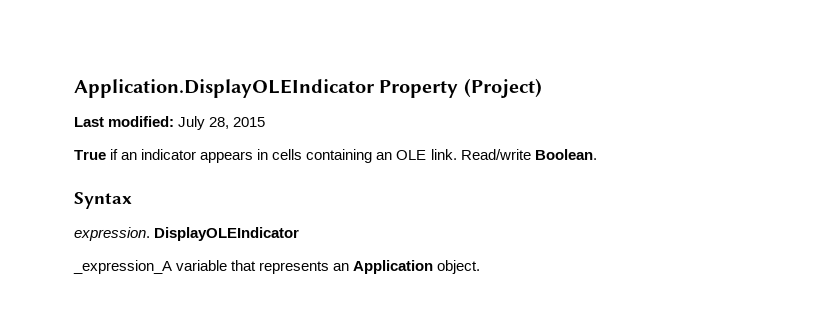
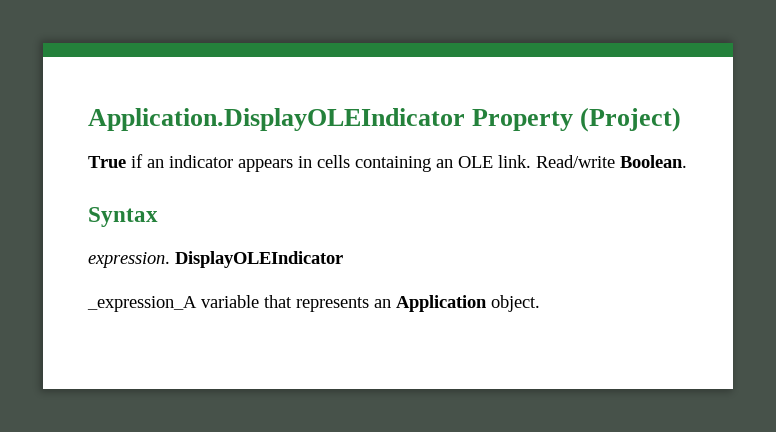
- Last modified: July 28, 2015

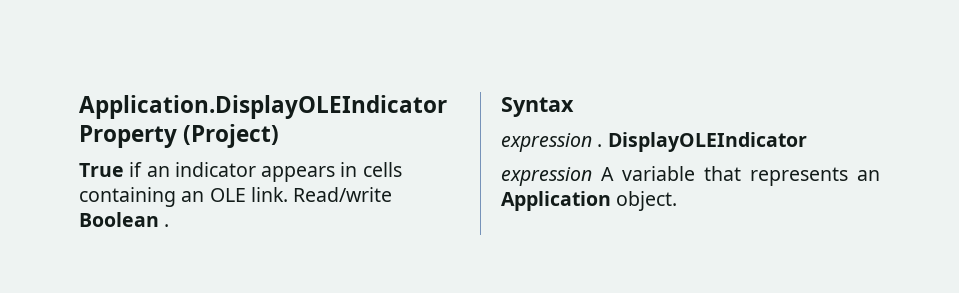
- Read/write Boolean.
+ Read/write Boolean .
- expression.
+ expression .
- _expression_A variable that represents an Application object.
+ expression A variable that represents an Application object.

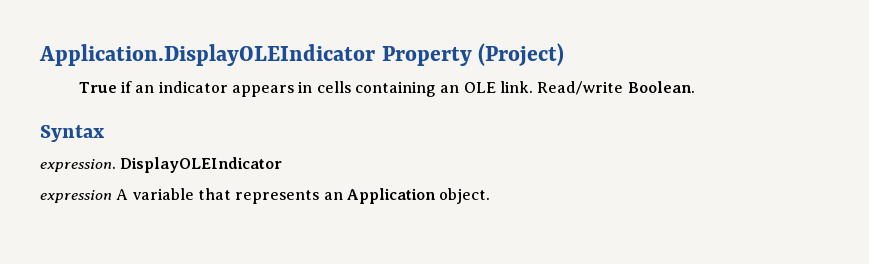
- Read/write Boolean .
+ Read/write Boolean.
- expression .
+ expression.

